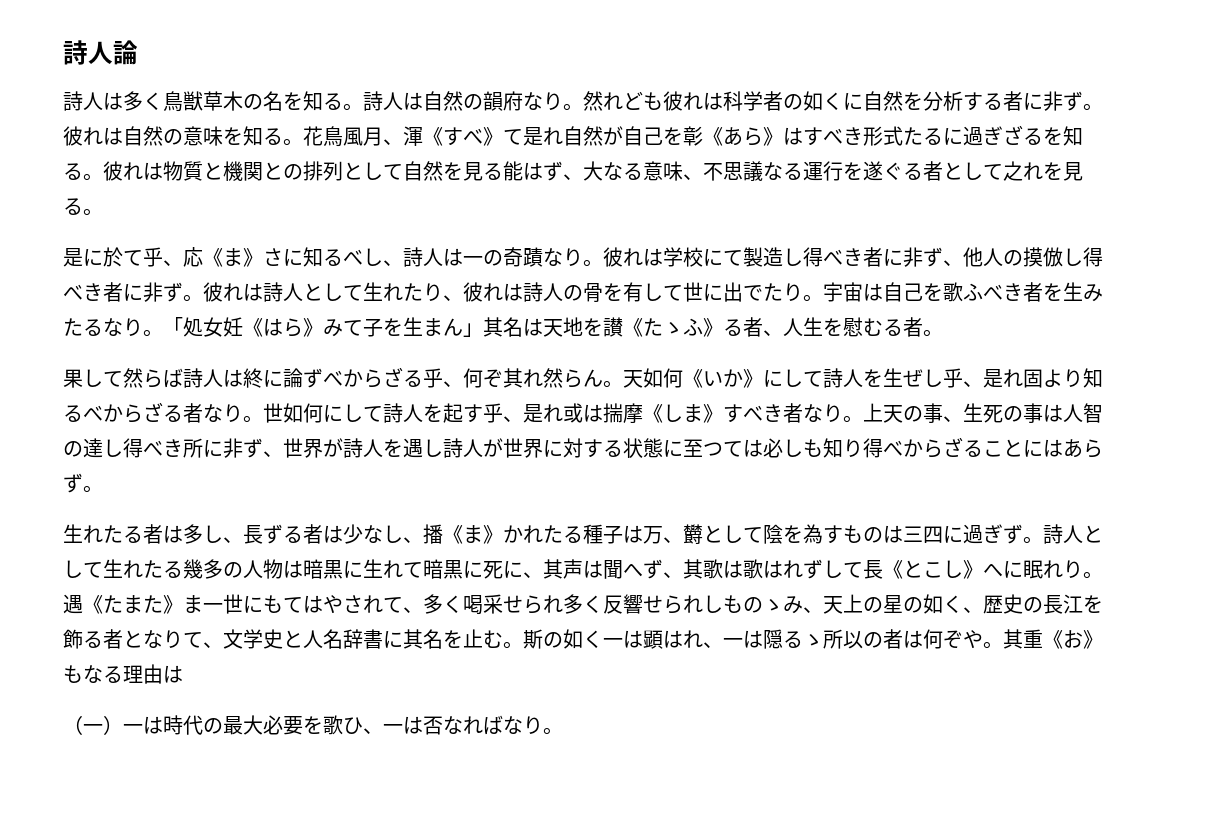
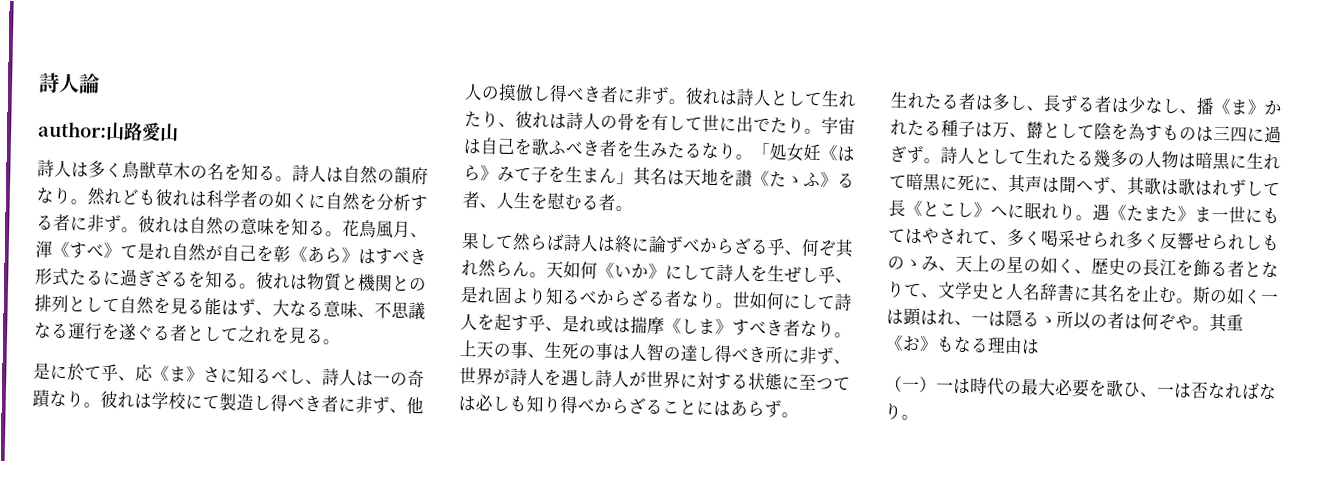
+ author:山路愛山

